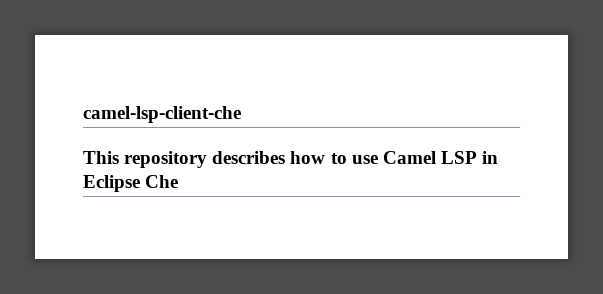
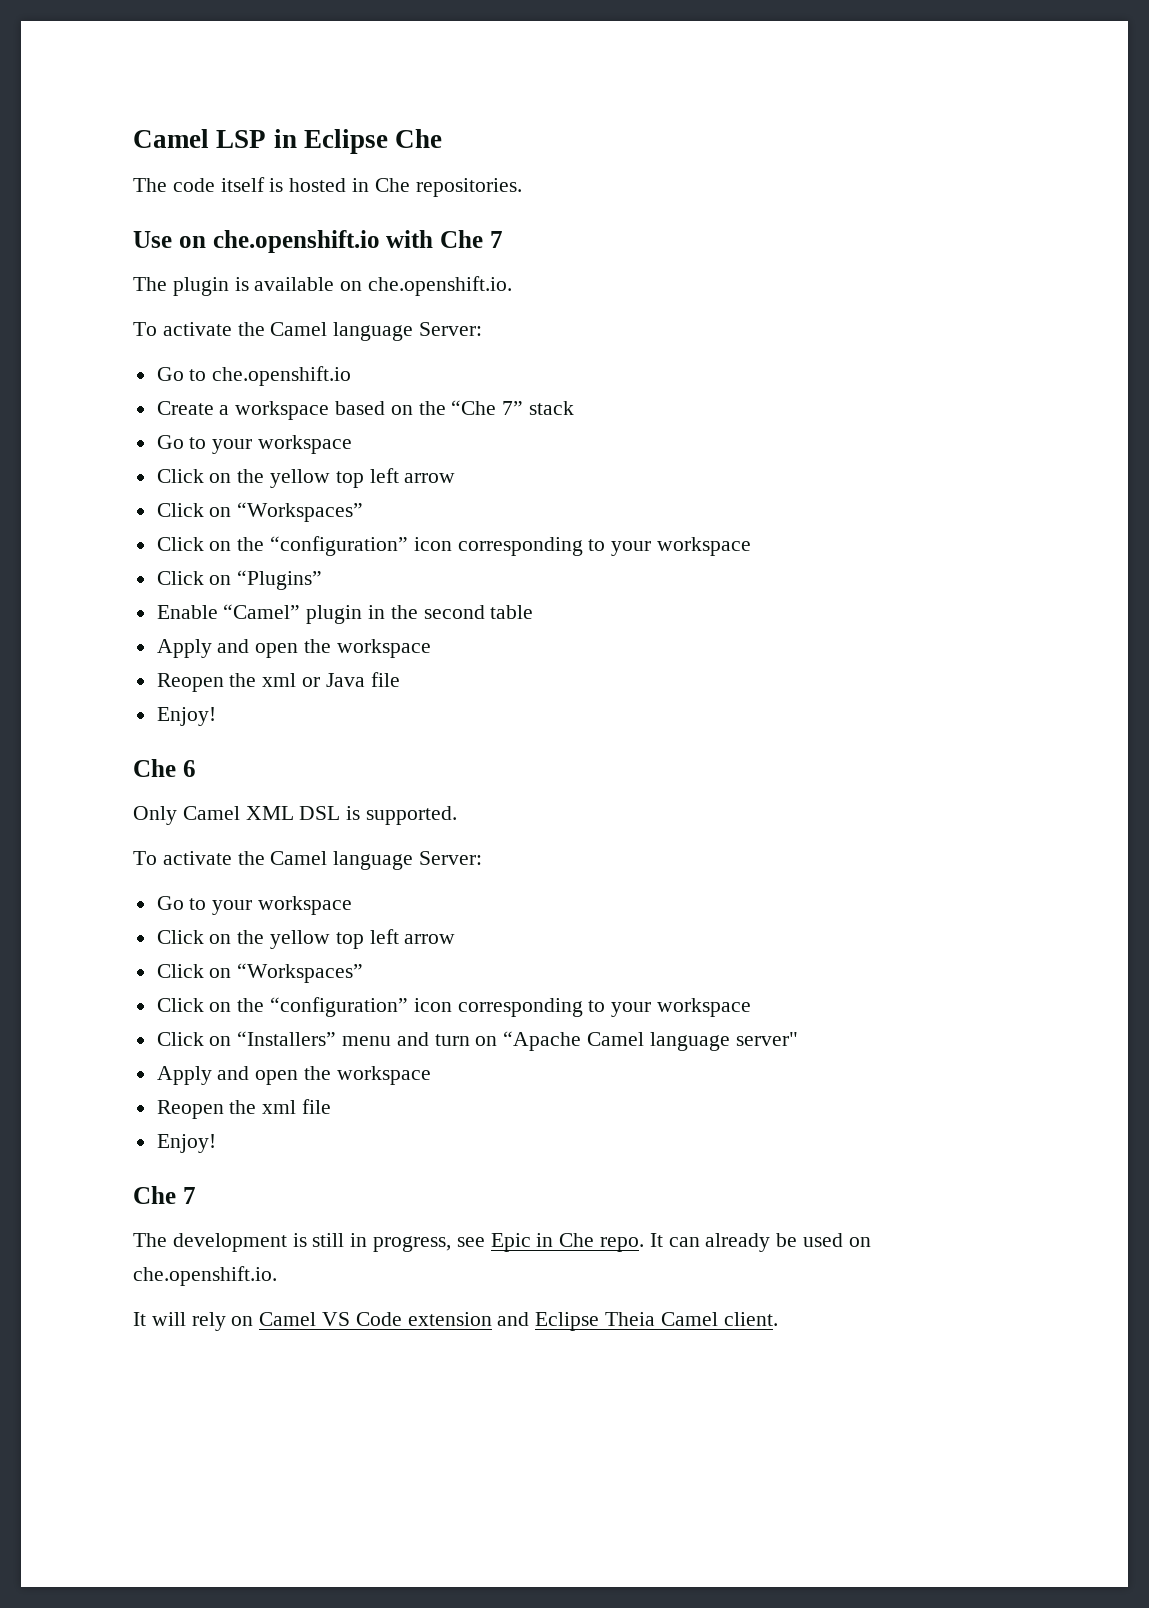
- camel-lsp-client-che
- This repository describes how to use Camel LSP in Eclipse Che
+ Camel LSP in Eclipse Che
+ The code itself is hosted in Che repositories.
+ Use on che.openshift.io with Che 7
+ The plugin is available on che.openshift.io.
+ To activate the Camel language Server:
+ Go to che.openshift.io
+ Create a workspace based on the “Che 7” stack
+ Go to your workspace
+ Click on the yellow top left arrow
+ Click on “Workspaces”
+ Click on the “configuration” icon corresponding to your workspace
+ Click on “Plugins”
+ Enable “Camel” plugin in the second table
+ Apply and open the workspace
+ Reopen the xml or Java file
+ Enjoy!
+ Che 6
+ Only Camel XML DSL is supported.
+ To activate the Camel language Server:
+ Go to your workspace
+ Click on the yellow top left arrow
+ Click on “Workspaces”
+ Click on the “configuration” icon corresponding to your workspace
+ Click on “Installers” menu and turn on “Apache Camel language server"
+ Apply and open the workspace
+ Reopen the xml file
+ Enjoy!
+ Che 7
+ The development is still in progress, see Epic in Che repo. It can already be used on che.openshift.io.
+ It will rely on Camel VS Code extension and Eclipse Theia Camel client.

